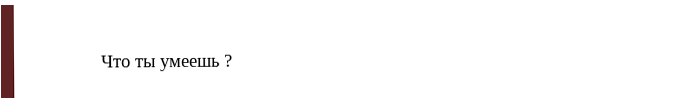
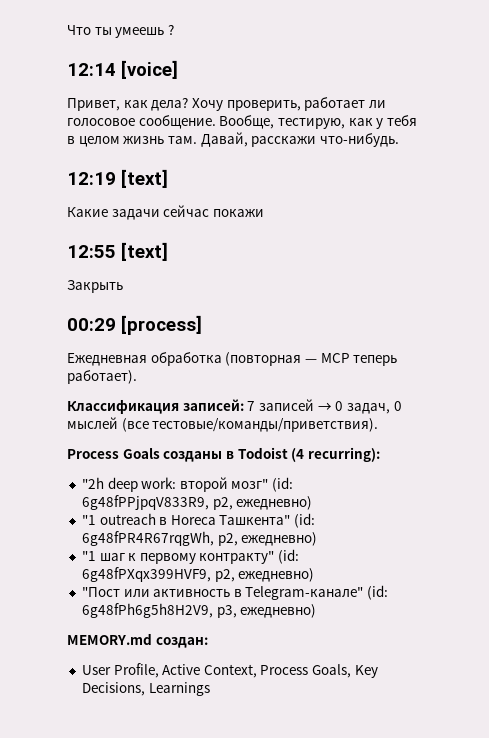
+ 12:14 [voice]
+ Привет, как дела? Хочу проверить, работает ли голосовое сообщение. Вообще, тестирую, как у тебя в целом жизнь там. Давай, расскажи что-нибудь.
+ 12:19 [text]
+ Какие задачи сейчас покажи
+ 12:55 [text]
+ Закрыть
+ 00:29 [process]
+ Ежедневная обработка (повторная — MCP теперь работает).
+ Классификация записей: 7 записей → 0 задач, 0 мыслей (все тестовые/команды/приветствия).
+ Process Goals созданы в Todoist (4 recurring):
+ "2h deep work: второй мозг" (id: 6g48fPPjpqV833R9, p2, ежедневно)
+ "1 outreach в Horeca Ташкента" (id: 6g48fPR4R67rqgWh, p2, ежедневно)
+ "1 шаг к первому контракту" (id: 6g48fPXqx399HVF9, p2, ежедневно)
+ "Пост или активность в Telegram-канале" (id: 6g48fPh6g5h8H2V9, p3, ежедневно)
+ MEMORY.md создан:
+ User Profile, Active Context, Process Goals, Key Decisions, Learnings

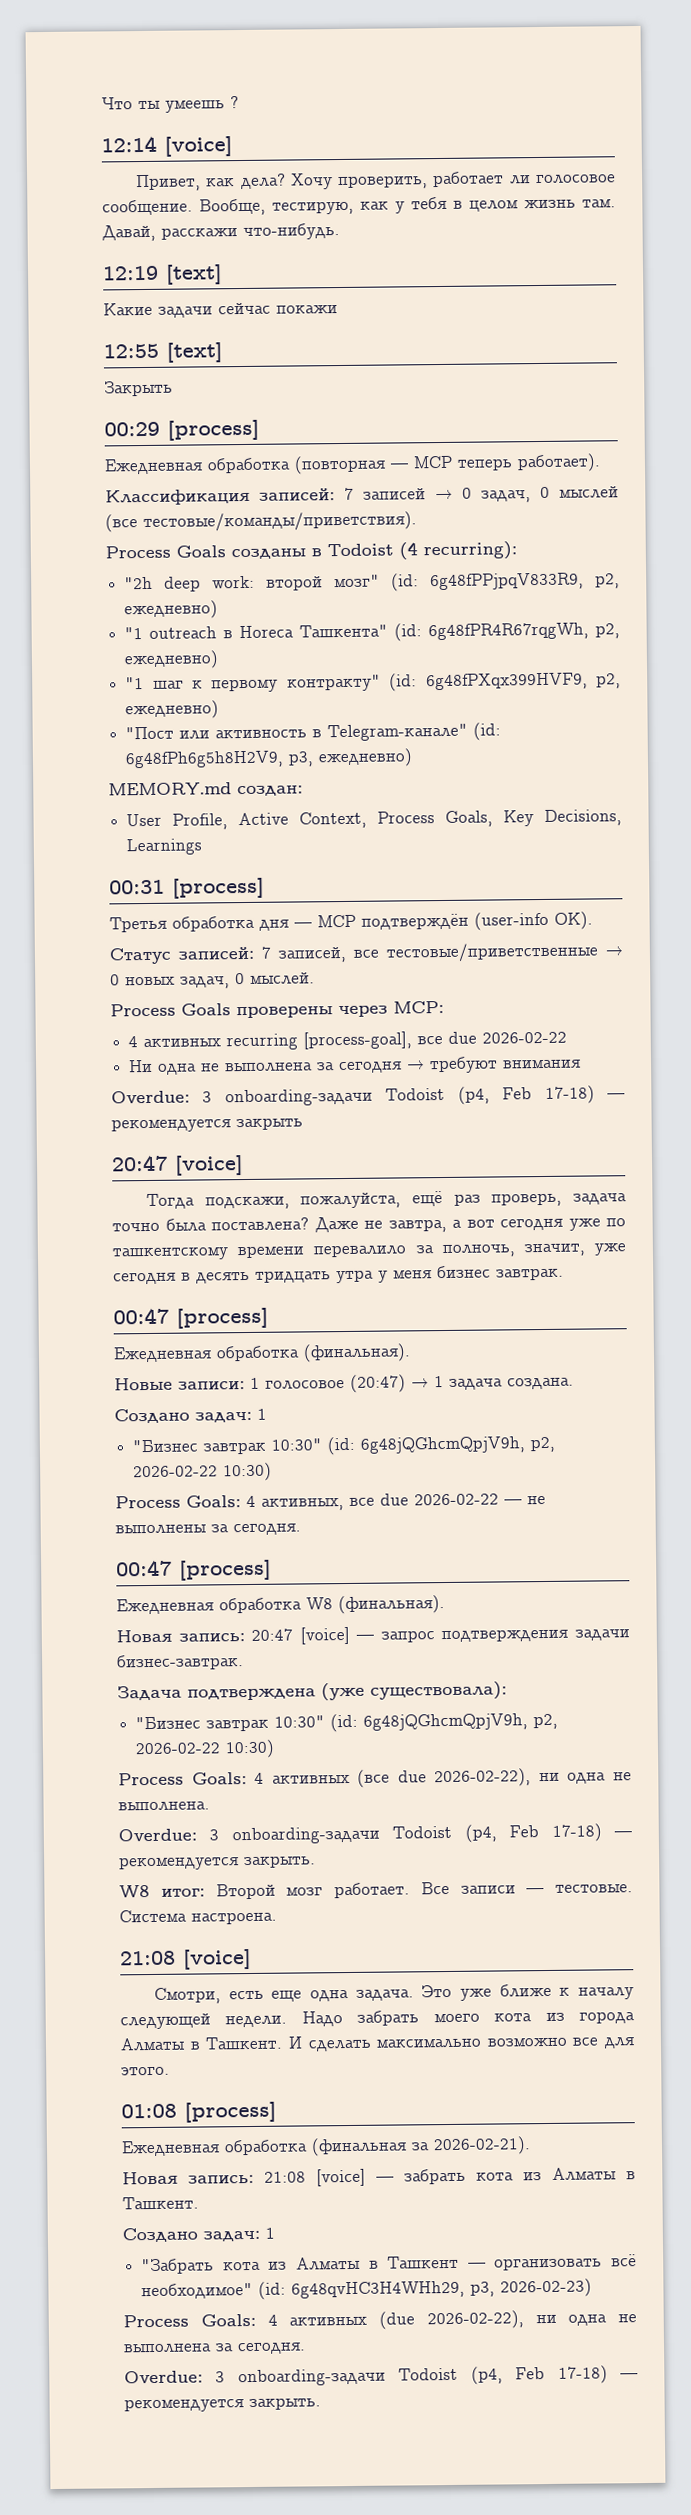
+ 00:31 [process]
+ Третья обработка дня — MCP подтверждён (user-info OK).
+ Статус записей: 7 записей, все тестовые/приветственные → 0 новых задач, 0 мыслей.
+ Process Goals проверены через MCP:
+ 4 активных recurring [process-goal], все due 2026-02-22
+ Ни одна не выполнена за сегодня → требуют внимания
+ Overdue: 3 onboarding-задачи Todoist (p4, Feb 17-18) — рекомендуется закрыть
+ 20:47 [voice]
+ Тогда подскажи, пожалуйста, ещё раз проверь, задача точно была поставлена? Даже не завтра, а вот сегодня уже по ташкентскому времени перевалило за полночь, значит, уже сегодня в десять тридцать утра у меня бизнес завтрак.
+ 00:47 [process]
+ Ежедневная обработка (финальная).
+ Новые записи: 1 голосовое (20:47) → 1 задача создана.
+ Создано задач: 1
+ "Бизнес завтрак 10:30" (id: 6g48jQGhcmQpjV9h, p2, 2026-02-22 10:30)
+ Process Goals: 4 активных, все due 2026-02-22 — не выполнены за сегодня.
+ 00:47 [process]
+ Ежедневная обработка W8 (финальная).
+ Новая запись: 20:47 [voice] — запрос подтверждения задачи бизнес-завтрак.
+ Задача подтверждена (уже существовала):
+ "Бизнес завтрак 10:30" (id: 6g48jQGhcmQpjV9h, p2, 2026-02-22 10:30)
+ Process Goals: 4 активных (все due 2026-02-22), ни одна не выполнена.
+ Overdue: 3 onboarding-задачи Todoist (p4, Feb 17-18) — рекомендуется закрыть.
+ W8 итог: Второй мозг работает. Все записи — тестовые. Система настроена.
+ 21:08 [voice]
+ Смотри, есть еще одна задача. Это уже ближе к началу следующей недели. Надо забрать моего кота из города Алматы в Ташкент. И сделать максимально возможно все для этого.
+ 01:08 [process]
+ Ежедневная обработка (финальная за 2026-02-21).
+ Новая запись: 21:08 [voice] — забрать кота из Алматы в Ташкент.
+ Создано задач: 1
+ "Забрать кота из Алматы в Ташкент — организовать всё необходимое" (id: 6g48qvHC3H4WHh29, p3, 2026-02-23)
+ Process Goals: 4 активных (due 2026-02-22), ни одна не выполнена за сегодня.
+ Overdue: 3 onboarding-задачи Todoist (p4, Feb 17-18) — рекомендуется закрыть.

